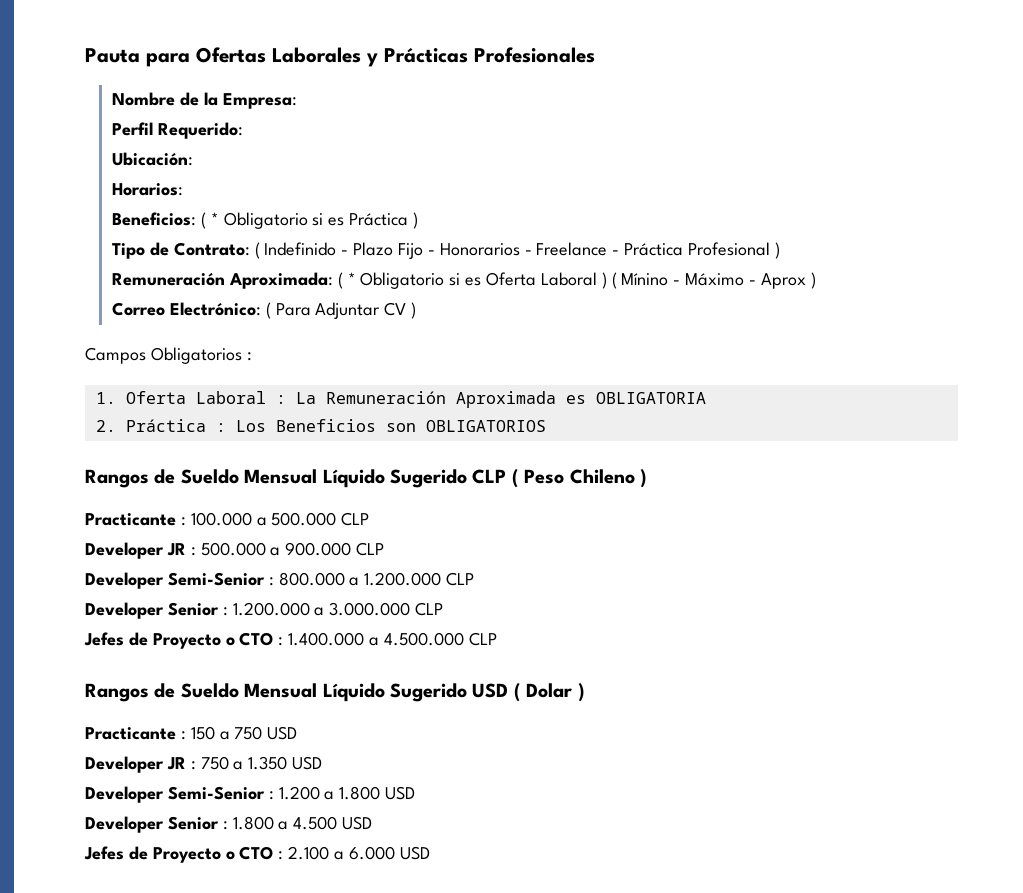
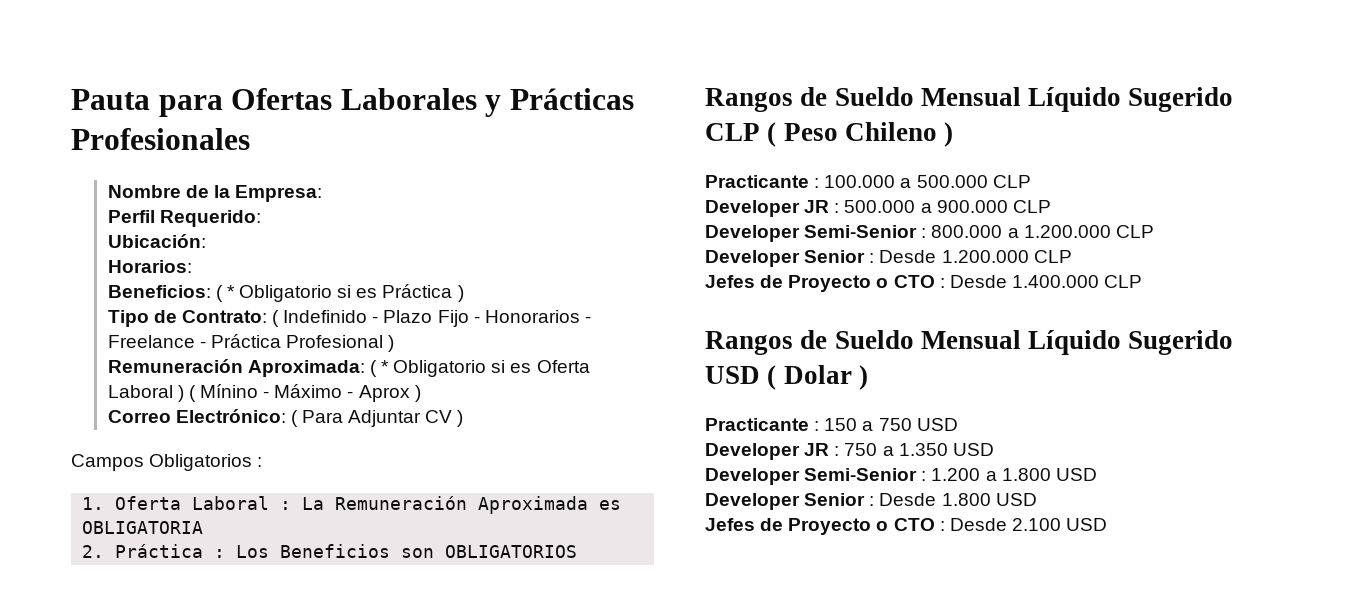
- Developer Senior : 1.200.000 a 3.000.000 CLP
+ Developer Senior : Desde 1.200.000 CLP
- Jefes de Proyecto o CTO : 1.400.000 a 4.500.000 CLP
+ Jefes de Proyecto o CTO : Desde 1.400.000 CLP
- Developer Senior : 1.800 a 4.500 USD
+ Developer Senior : Desde 1.800 USD
- Jefes de Proyecto o CTO : 2.100 a 6.000 USD
+ Jefes de Proyecto o CTO : Desde 2.100 USD

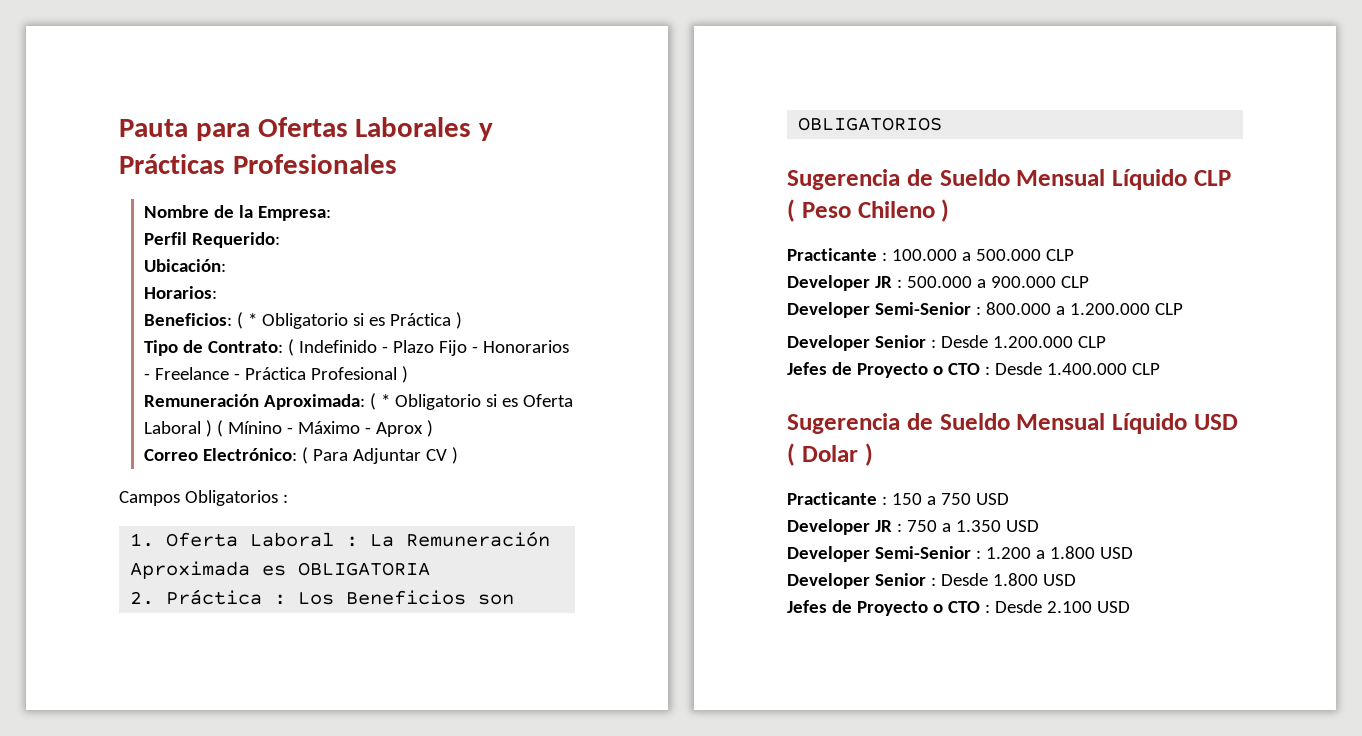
- Rangos de Sueldo Mensual Líquido Sugerido CLP ( Peso Chileno )
+ Sugerencia de Sueldo Mensual Líquido CLP ( Peso Chileno )
- Rangos de Sueldo Mensual Líquido Sugerido USD ( Dolar )
+ Sugerencia de Sueldo Mensual Líquido USD ( Dolar )

